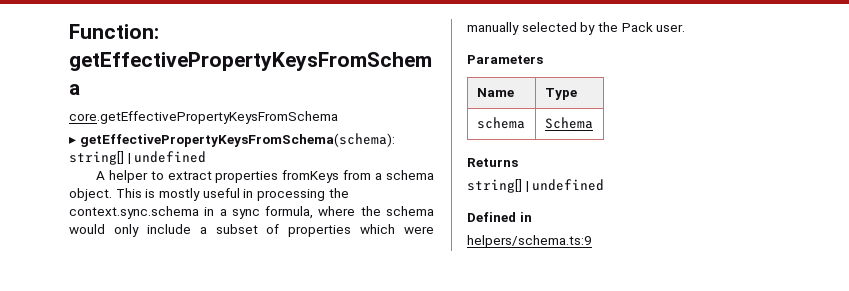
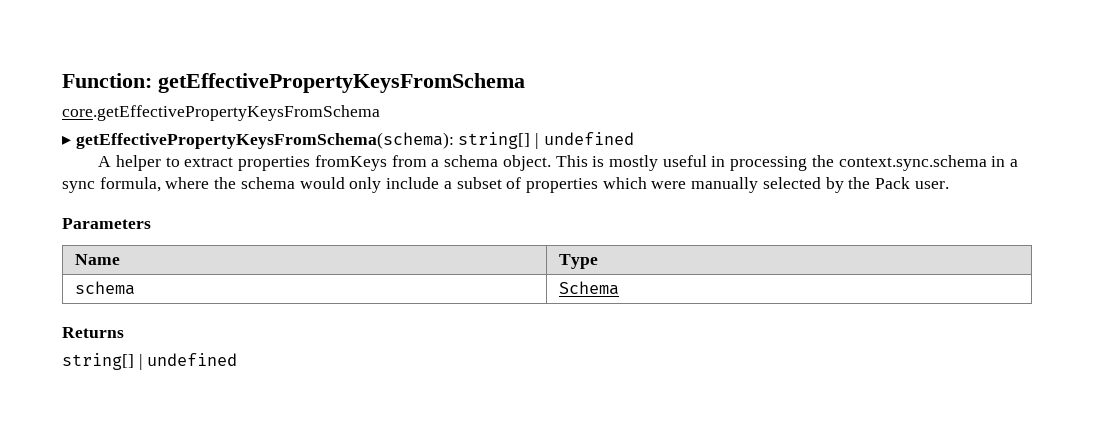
- Defined in
- helpers/schema.ts:9

